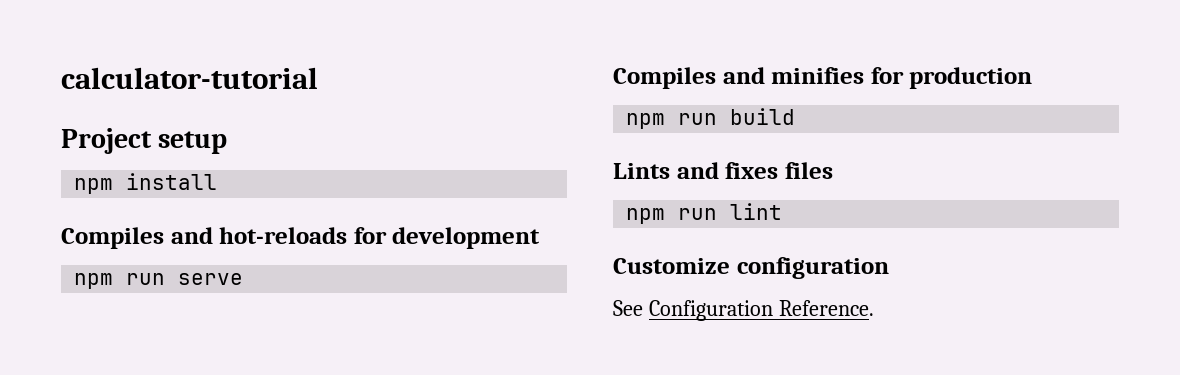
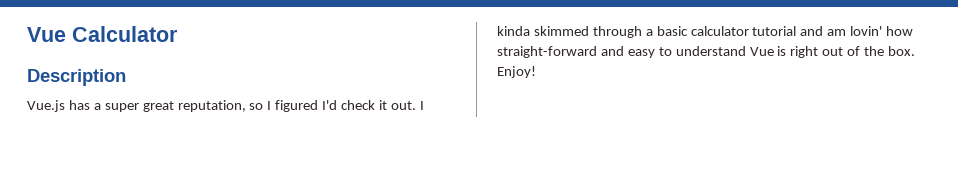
- calculator-tutorial
- Project setup
- npm install
- Compiles and hot-reloads for development
- npm run serve
- Compiles and minifies for production
- npm run build
- Lints and fixes files
- npm run lint
- Customize configuration
- See Configuration Reference.
+ Vue Calculator
+ Description
+ Vue.js has a super great reputation, so I figured I'd check it out. I kinda skimmed through a basic calculator tutorial and am lovin' how straight-forward and easy to understand Vue is right out of the box. Enjoy!

